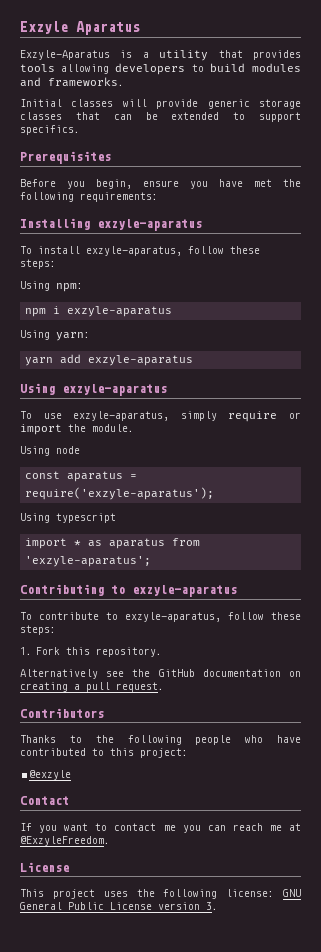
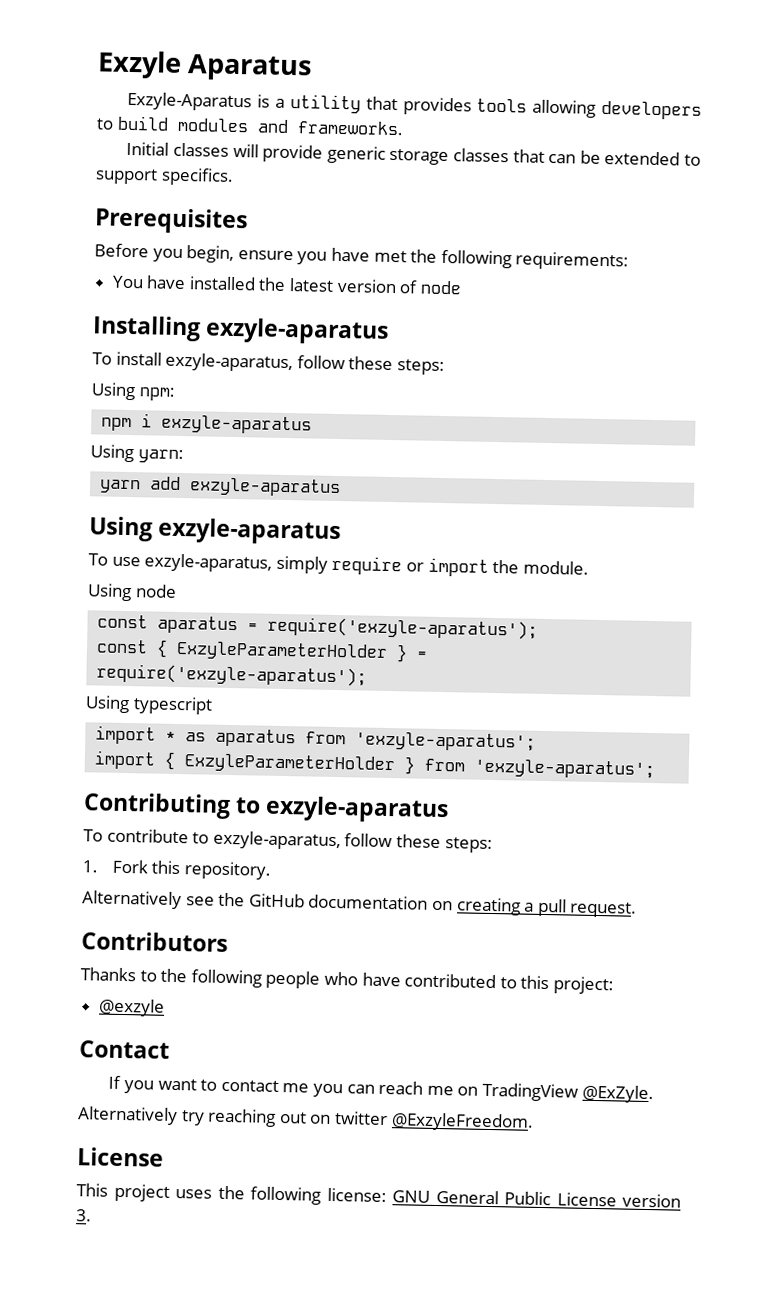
+ You have installed the latest version of node
+ const { ExzyleParameterHolder } = require('exzyle-aparatus');
+ import { ExzyleParameterHolder } from 'exzyle-aparatus';
- If you want to contact me you can reach me at @ExzyleFreedom.
+ If you want to contact me you can reach me on TradingView @ExZyle.
+ Alternatively try reaching out on twitter @ExzyleFreedom.

